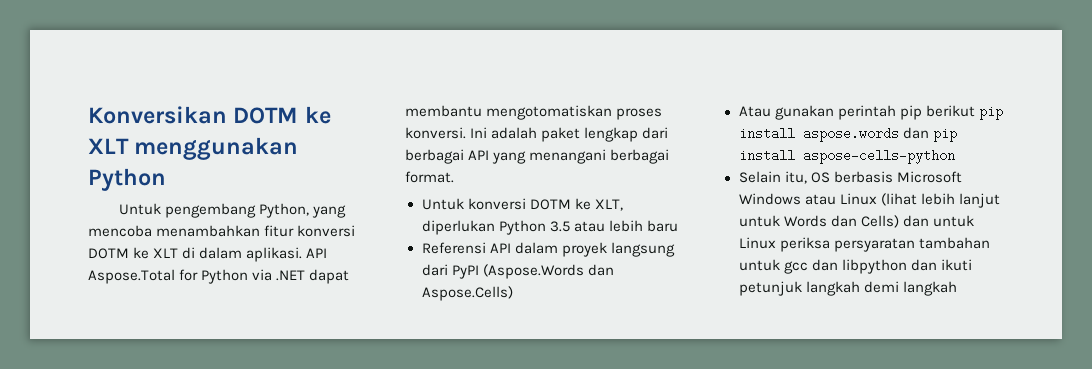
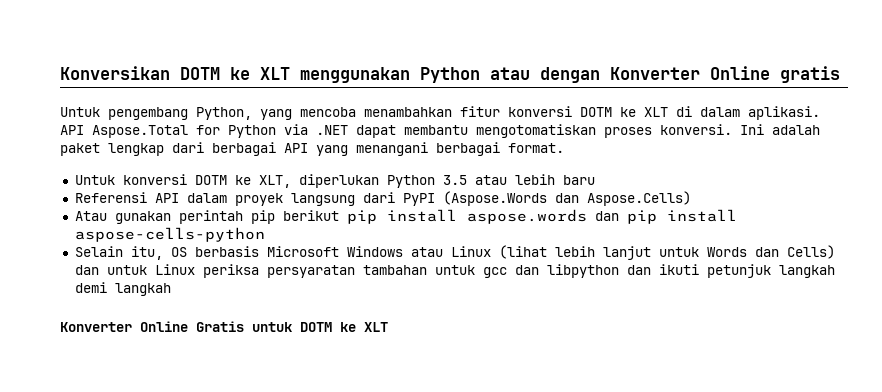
- Konversikan DOTM ke XLT menggunakan Python
+ Konversikan DOTM ke XLT menggunakan Python atau dengan Konverter Online gratis
+ Konverter Online Gratis untuk DOTM ke XLT

